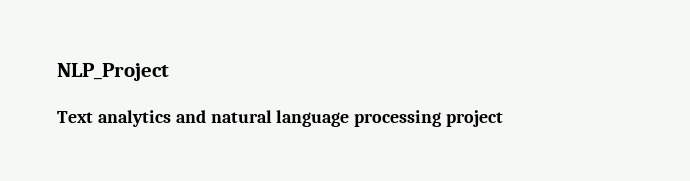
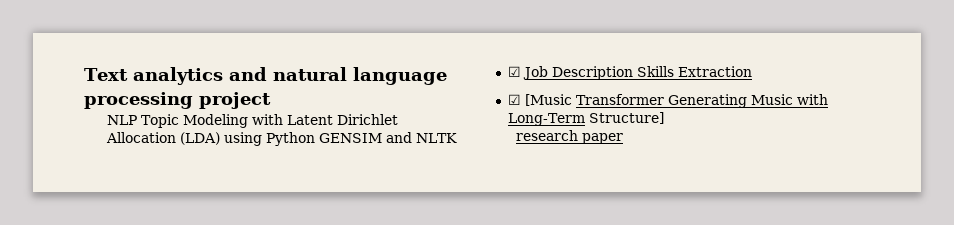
- NLP_Project
+ NLP Topic Modeling with Latent Dirichlet Allocation (LDA) using Python GENSIM and NLTK
+ ☑ Job Description Skills Extraction
+ ☑ [Music Transformer Generating Music with Long-Term Structure]
+ research paper

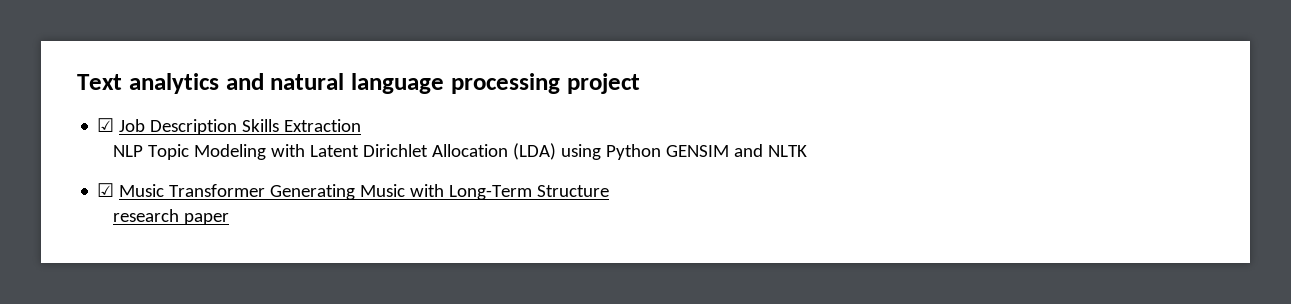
+ ☑ Job Description Skills Extraction
- ☑ Job Description Skills Extraction
- ☑ [Music Transformer Generating Music with Long-Term Structure]
+ ☑ Music Transformer Generating Music with Long-Term Structure

